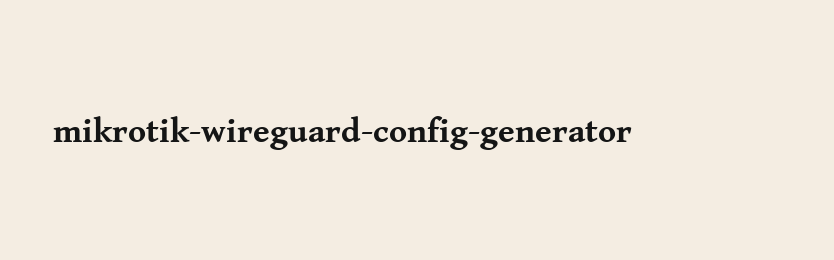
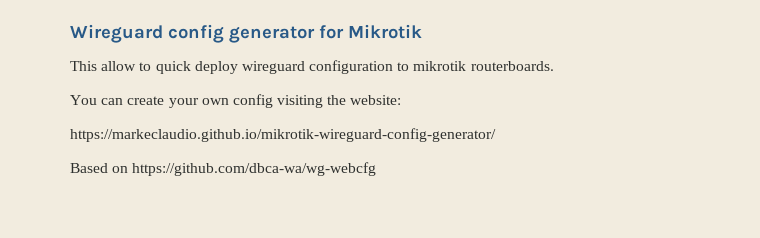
- mikrotik-wireguard-config-generator
+ Wireguard config generator for Mikrotik
+ This allow to quick deploy wireguard configuration to mikrotik routerboards.
+ You can create your own config visiting the website:
+ https://markeclaudio.github.io/mikrotik-wireguard-config-generator/
+ Based on https://github.com/dbca-wa/wg-webcfg

